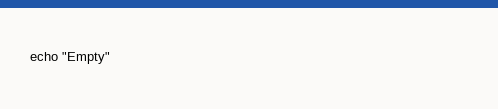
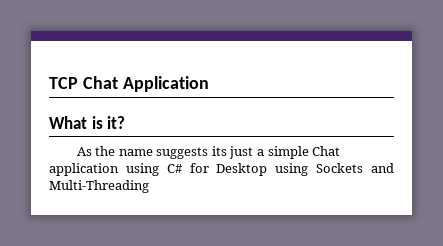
- echo "Empty"
+ TCP Chat Application
+ What is it?
+ As the name suggests its just a simple Chat application using C# for Desktop using Sockets and Multi-Threading

